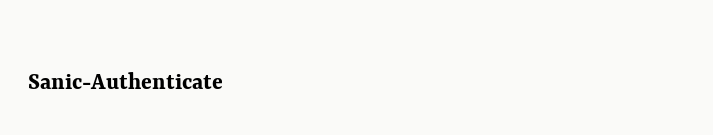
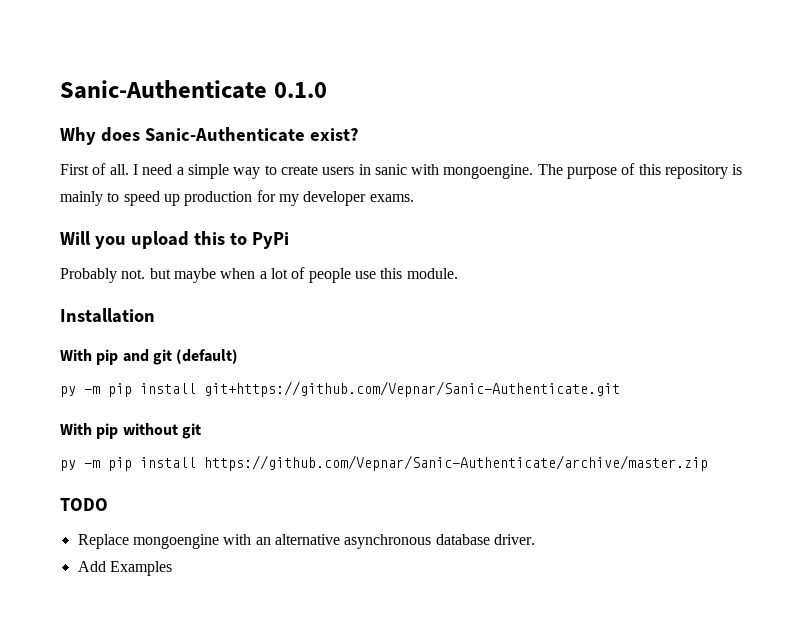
- Sanic-Authenticate
+ Sanic-Authenticate 0.1.0
+ Why does Sanic-Authenticate exist?
+ First of all. I need a simple way to create users in sanic with mongoengine. The purpose of this repository is mainly to speed up production for my developer exams.
+ Will you upload this to PyPi
+ Probably not. but maybe when a lot of people use this module.
+ Installation
+ With pip and git (default)
+ py -m pip install git+https://github.com/Vepnar/Sanic-Authenticate.git
+ With pip without git
+ py -m pip install https://github.com/Vepnar/Sanic-Authenticate/archive/master.zip
+ TODO
+ Replace mongoengine with an alternative asynchronous database driver.
+ Add Examples

